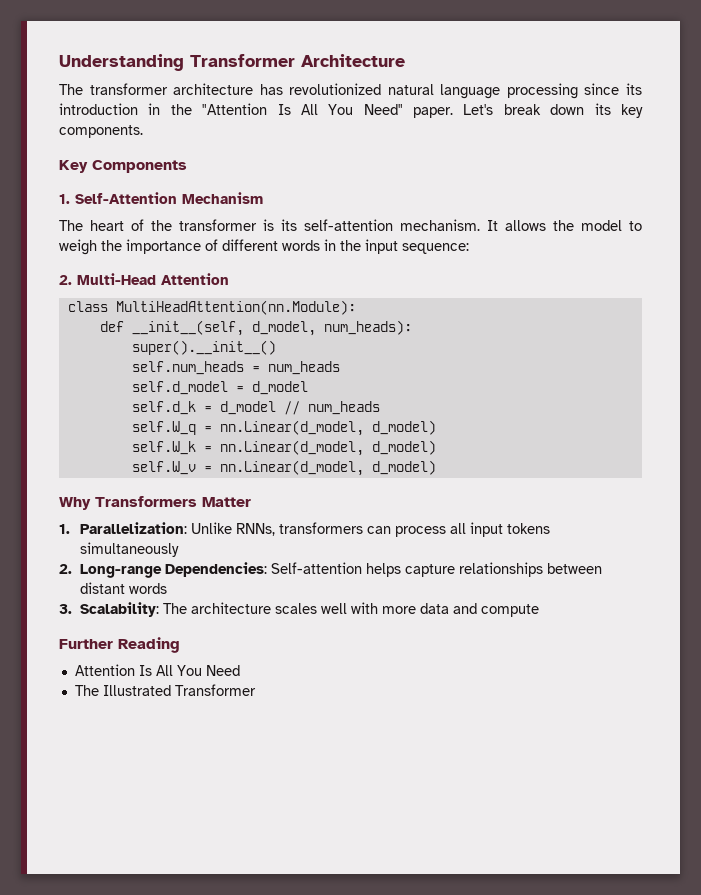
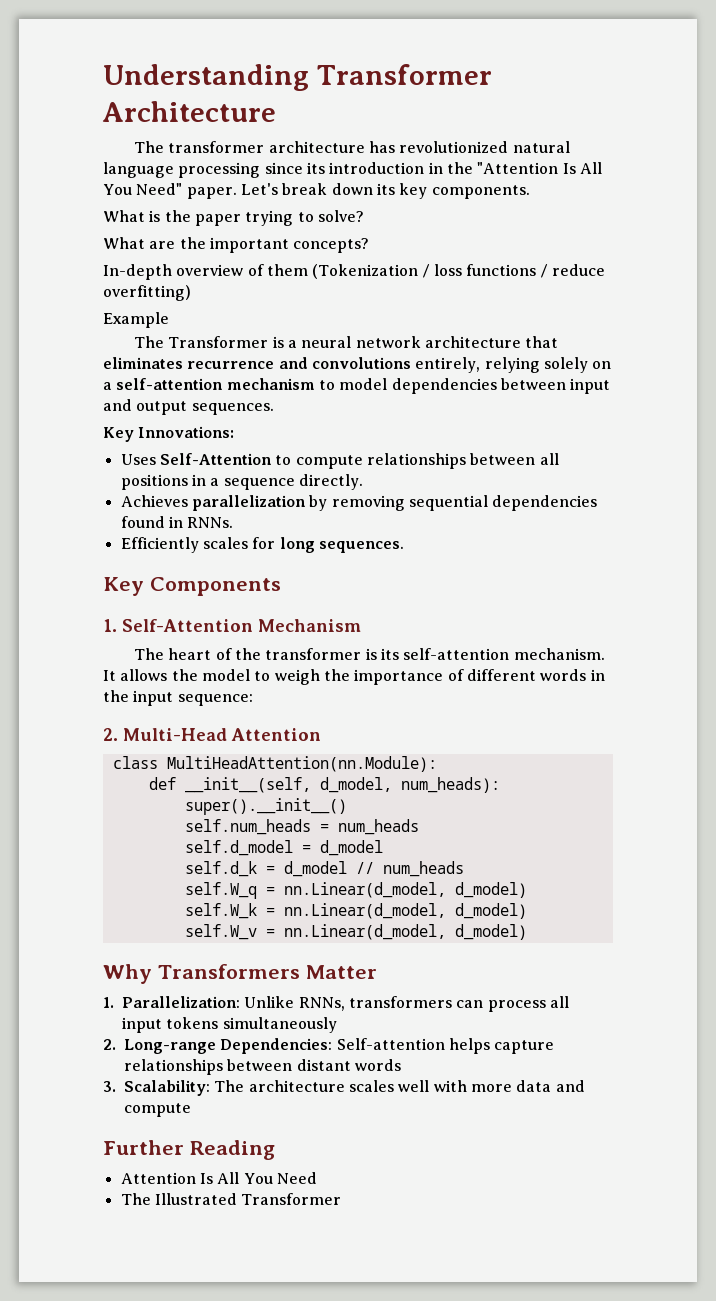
+ What is the paper trying to solve?
+ What are the important concepts?
+ In-depth overview of them (Tokenization / loss functions / reduce overfitting)
+ Example
+ The Transformer is a neural network architecture that eliminates recurrence and convolutions entirely, relying solely on a self-attention mechanism to model dependencies between input and output sequences.
+ Key Innovations:
+ Uses Self-Attention to compute relationships between all positions in a sequence directly.
+ Achieves parallelization by removing sequential dependencies found in RNNs.
+ Efficiently scales for long sequences.

